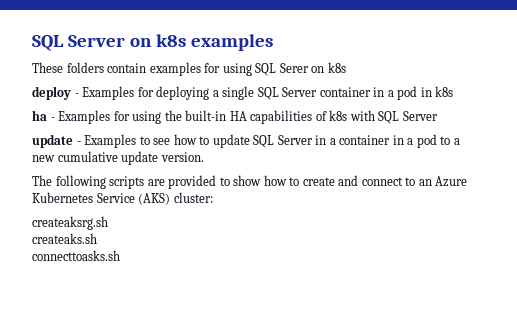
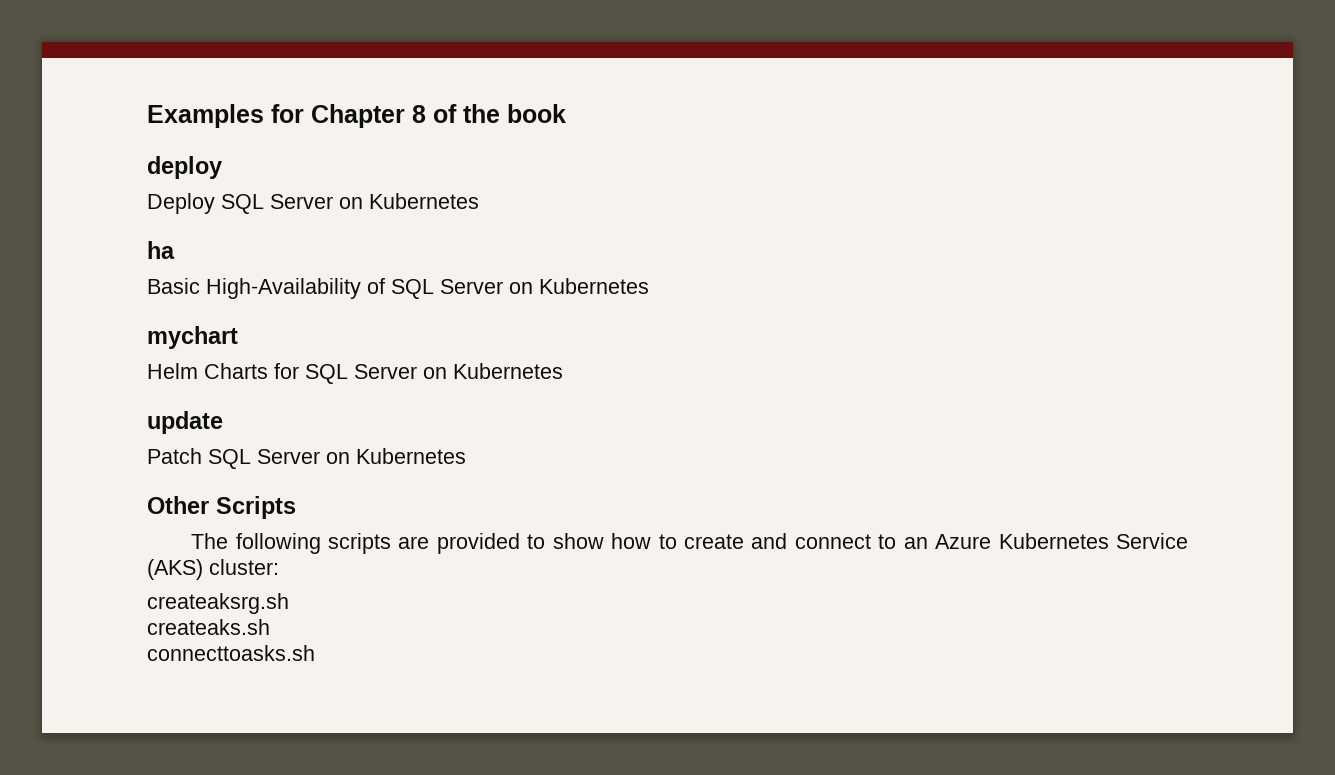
- SQL Server on k8s examples
- These folders contain examples for using SQL Serer on k8s
- deploy - Examples for deploying a single SQL Server container in a pod in k8s
- ha - Examples for using the built-in HA capabilities of k8s with SQL Server
- update - Examples to see how to update SQL Server in a container in a pod to a new cumulative update version.
+ Examples for Chapter 8 of the book
+ deploy
+ Deploy SQL Server on Kubernetes
+ ha
+ Basic High-Availability of SQL Server on Kubernetes
+ mychart
+ Helm Charts for SQL Server on Kubernetes
+ update
+ Patch SQL Server on Kubernetes
+ Other Scripts

